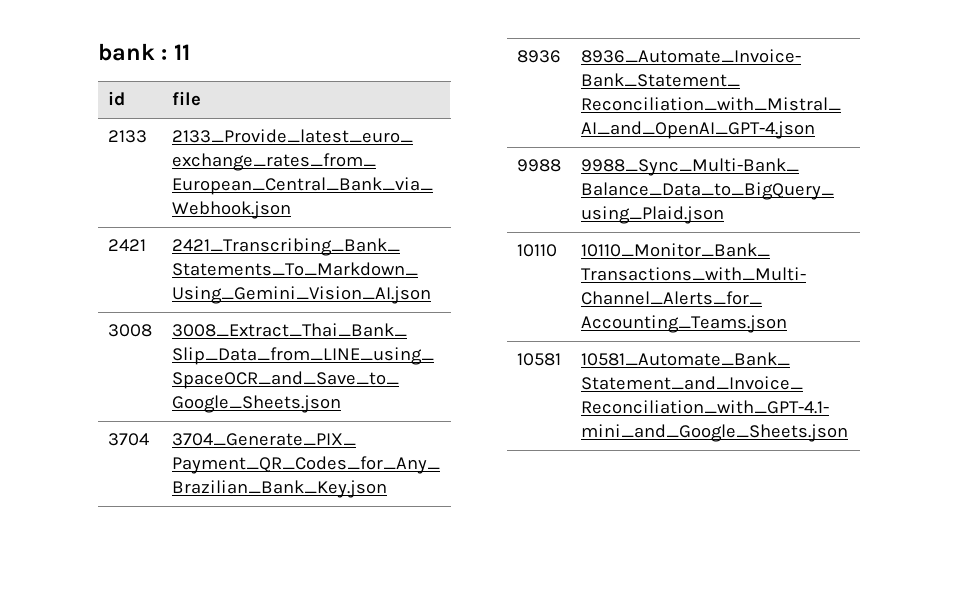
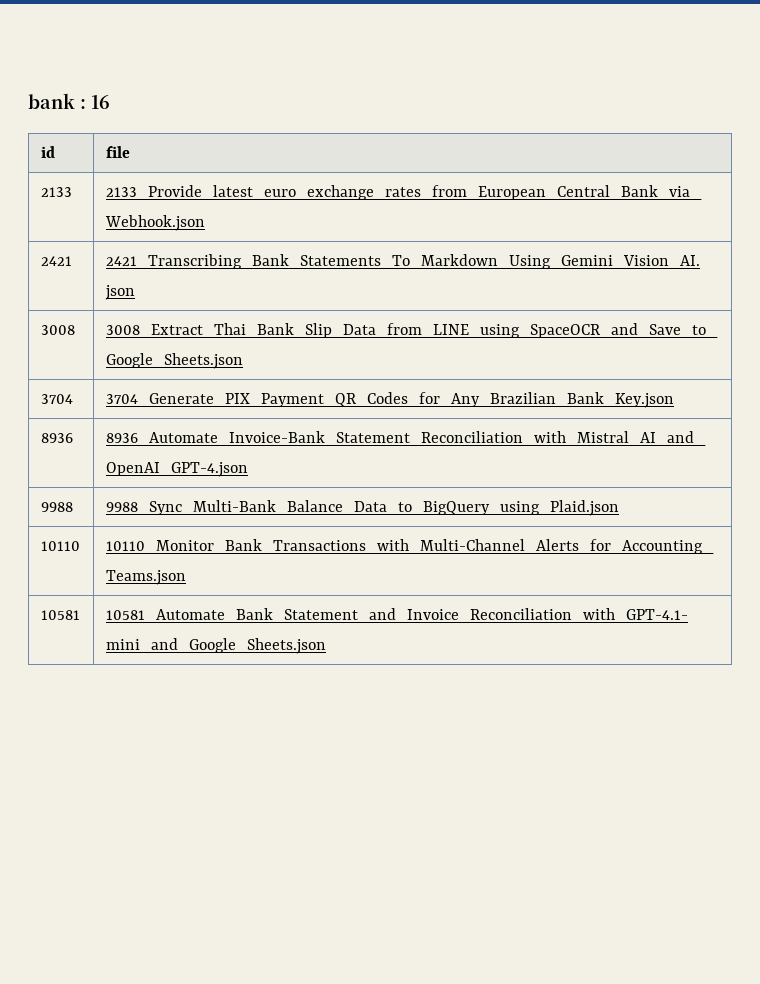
- bank : 11
+ bank : 16

